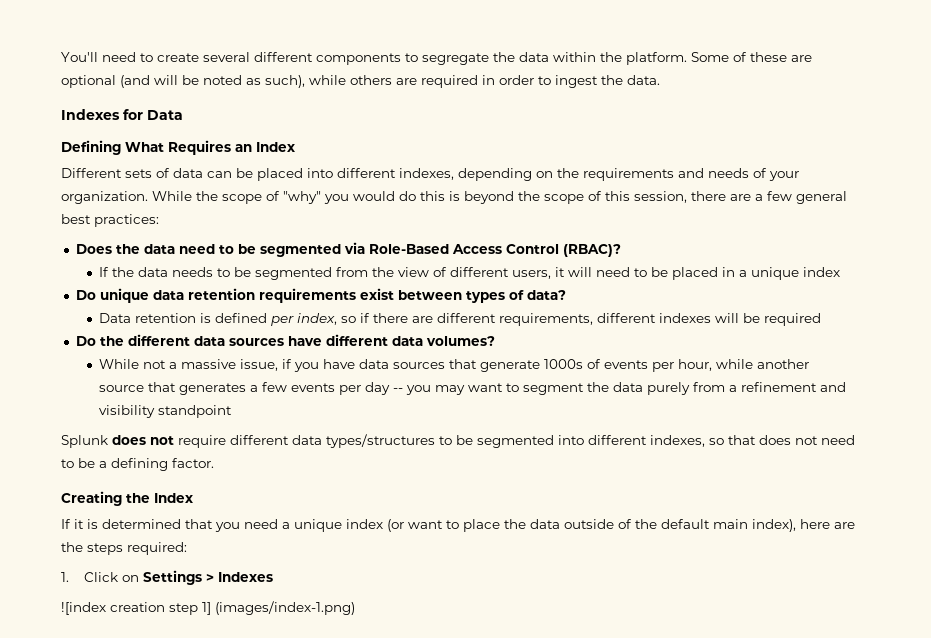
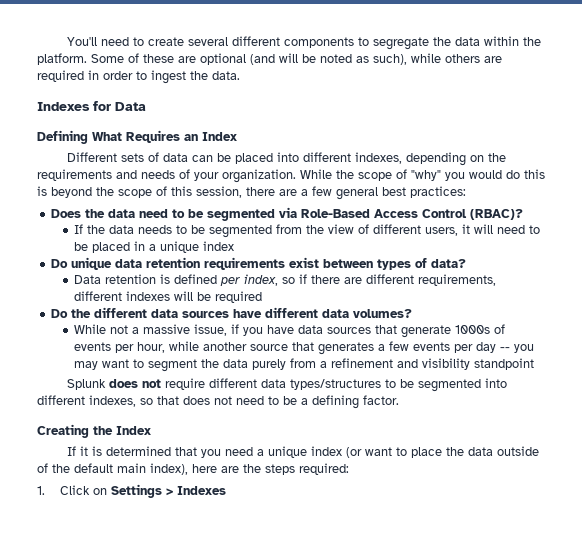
- ![index creation step 1] (images/index-1.png)

